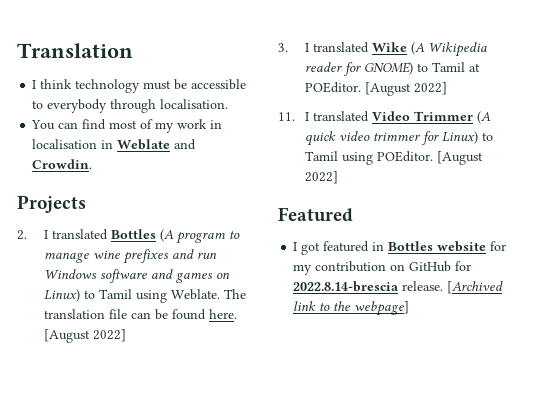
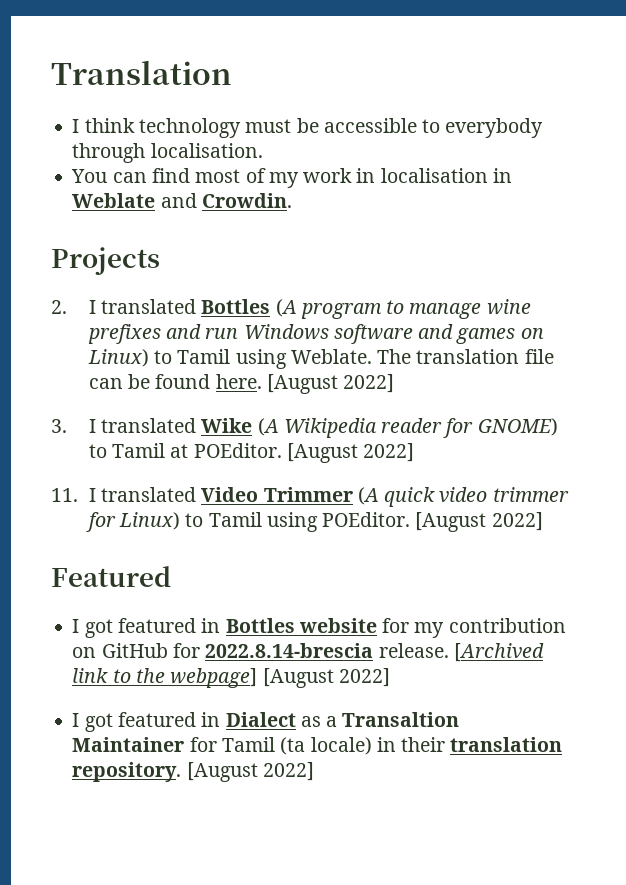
- [Archived link to the webpage]
+ [Archived link to the webpage] [August 2022]
+ I got featured in Dialect as a Transaltion Maintainer for Tamil (ta locale) in their translation repository. [August 2022]

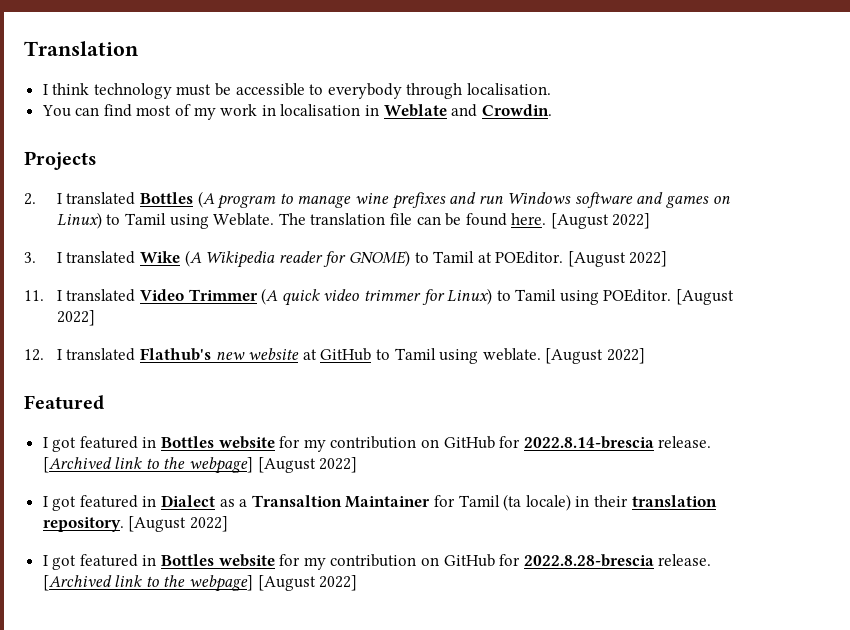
+ 12. I translated Flathub's new website at GitHub to Tamil using weblate. [August 2022]
+ I got featured in Bottles website for my contribution on GitHub for 2022.8.28-brescia release. [Archived link to the webpage] [August 2022]

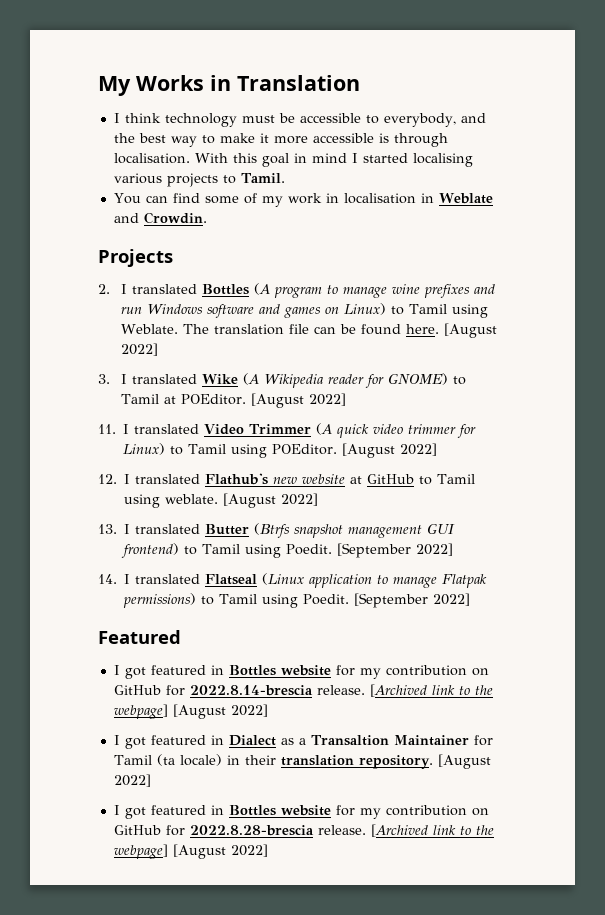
- Translation
+ My Works in Translation
- I think technology must be accessible to everybody through localisation.
+ I think technology must be accessible to everybody, and the best way to make it more accessible is through localisation. With this goal in mind I started localising various projects to Tamil.
- You can find most of my work in localisation in Weblate and Crowdin.
+ You can find some of my work in localisation in Weblate and Crowdin.
+ 13. I translated Butter (Btrfs snapshot management GUI frontend) to Tamil using Poedit. [September 2022]
+ 14. I translated Flatseal (Linux application to manage Flatpak permissions) to Tamil using Poedit. [September 2022]

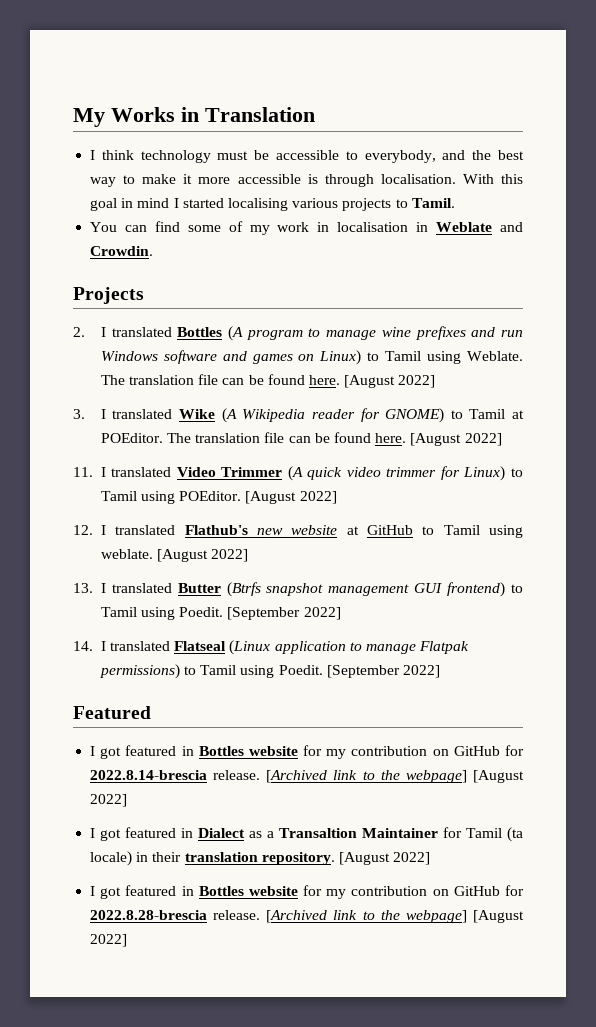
- 3. I translated Wike (A Wikipedia reader for GNOME) to Tamil at POEditor.
+ 3. I translated Wike (A Wikipedia reader for GNOME) to Tamil at POEditor. The translation file can be found here.

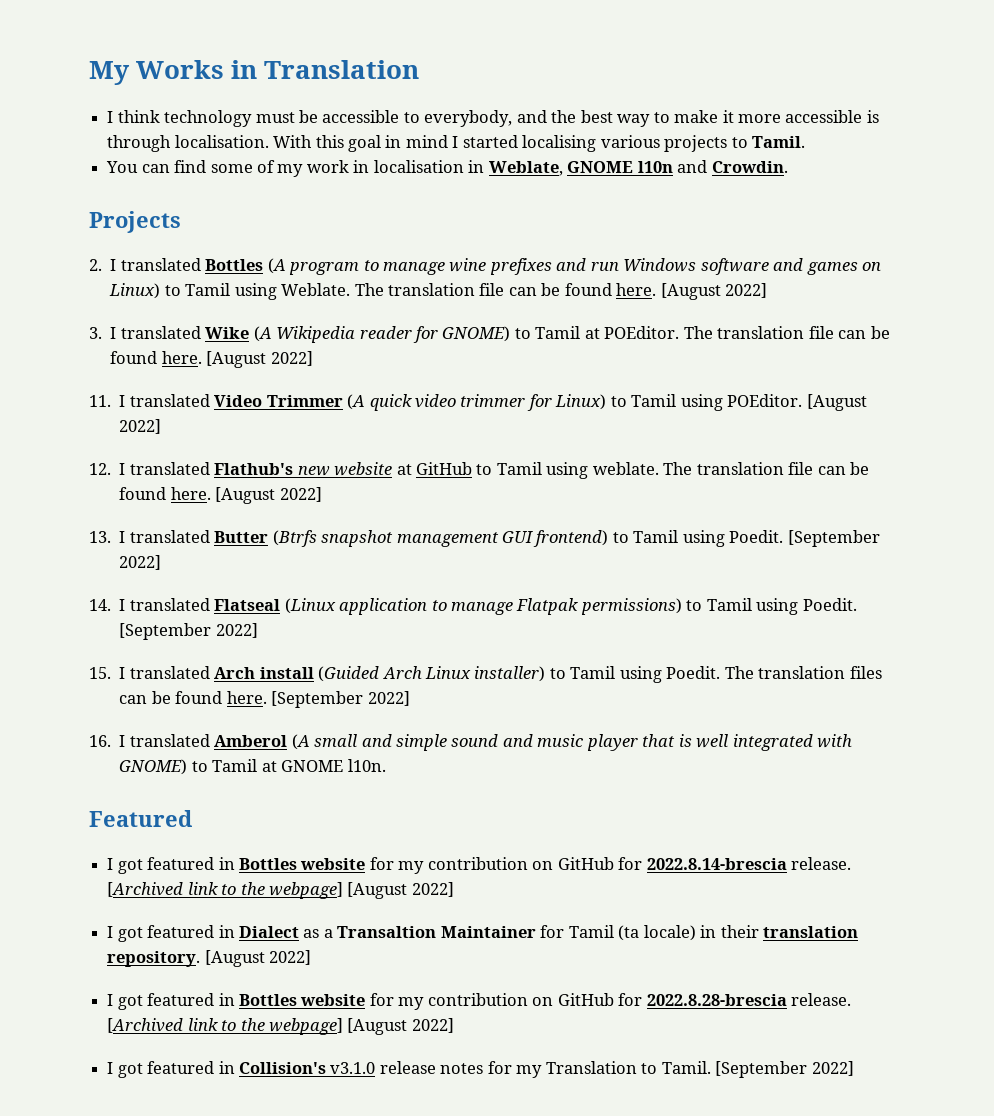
- You can find some of my work in localisation in Weblate and Crowdin.
+ You can find some of my work in localisation in Weblate, GNOME l10n and Crowdin.
- 12. I translated Flathub's new website at GitHub to Tamil using weblate.
+ 12. I translated Flathub's new website at GitHub to Tamil using weblate. The translation file can be found here.
+ 15. I translated Arch install (Guided Arch Linux installer) to Tamil using Poedit. The translation files can be found here. [September 2022]
+ 16. I translated Amberol (A small and simple sound and music player that is well integrated with GNOME) to Tamil at GNOME l10n.
+ I got featured in Collision's v3.1.0 release notes for my Translation to Tamil. [September 2022]

